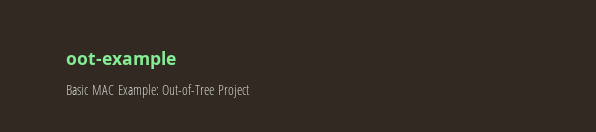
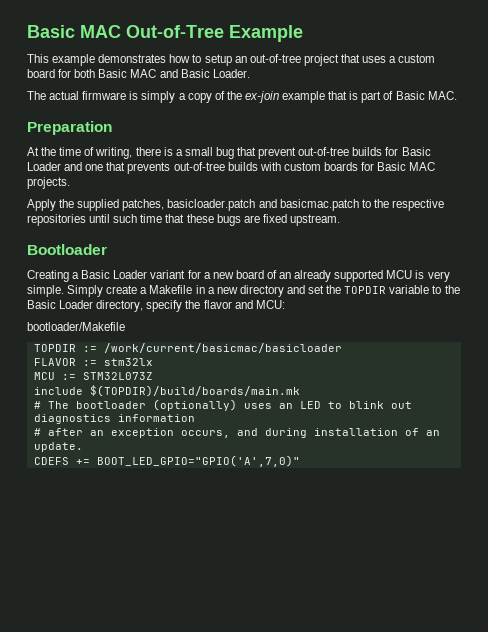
- oot-example
- Basic MAC Example: Out-of-Tree Project
+ Basic MAC Out-of-Tree Example
+ This example demonstrates how to setup an out-of-tree project that uses a custom board for both Basic MAC and Basic Loader.
+ The actual firmware is simply a copy of the ex-join example that is part of Basic MAC.
+ Preparation
+ At the time of writing, there is a small bug that prevent out-of-tree builds for Basic Loader and one that prevents out-of-tree builds with custom boards for Basic MAC projects.
+ Apply the supplied patches, basicloader.patch and basicmac.patch to the respective repositories until such time that these bugs are fixed upstream.
+ Bootloader
+ Creating a Basic Loader variant for a new board of an already supported MCU is very simple. Simply create a Makefile in a new directory and set the TOPDIR variable to the Basic Loader directory, specify the flavor and MCU:
+ bootloader/Makefile
+ TOPDIR := /work/current/basicmac/basicloader
+ FLAVOR := stm32lx
+ MCU := STM32L073Z
+ include $(TOPDIR)/build/boards/main.mk
+ # The bootloader (optionally) uses an LED to blink out diagnostics information
+ # after an exception occurs, and during installation of an update.
+ CDEFS += BOOT_LED_GPIO="GPIO('A',7,0)"

